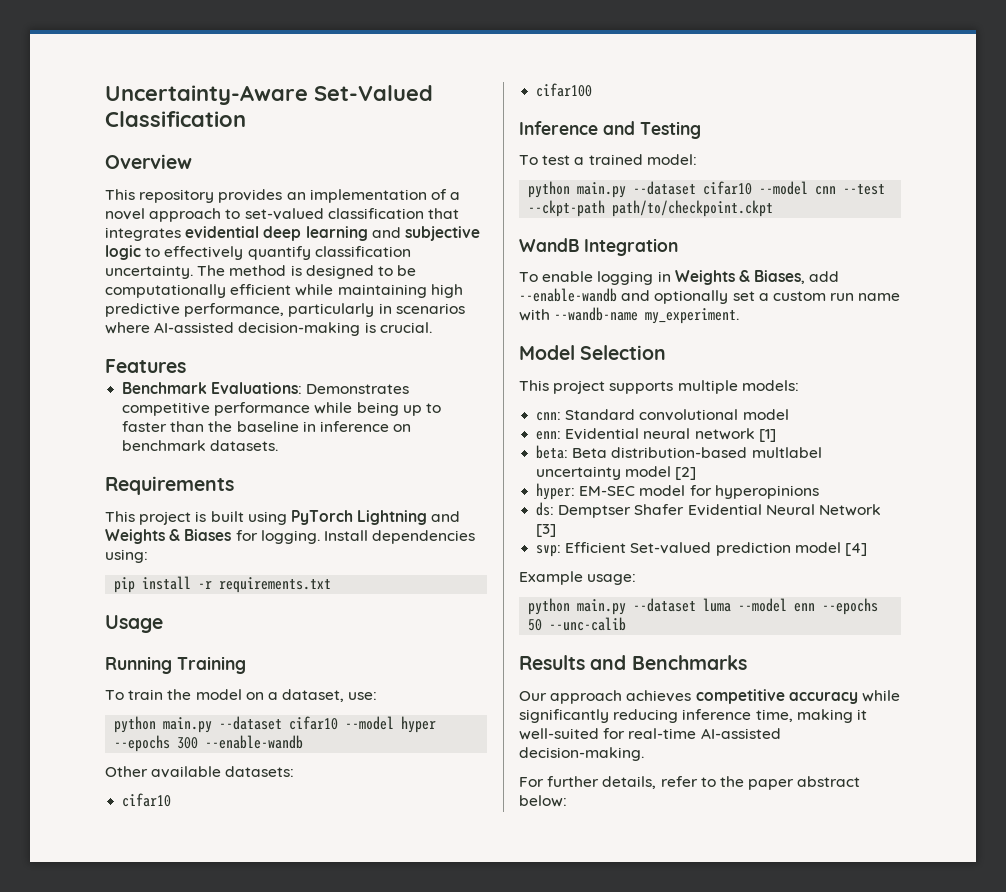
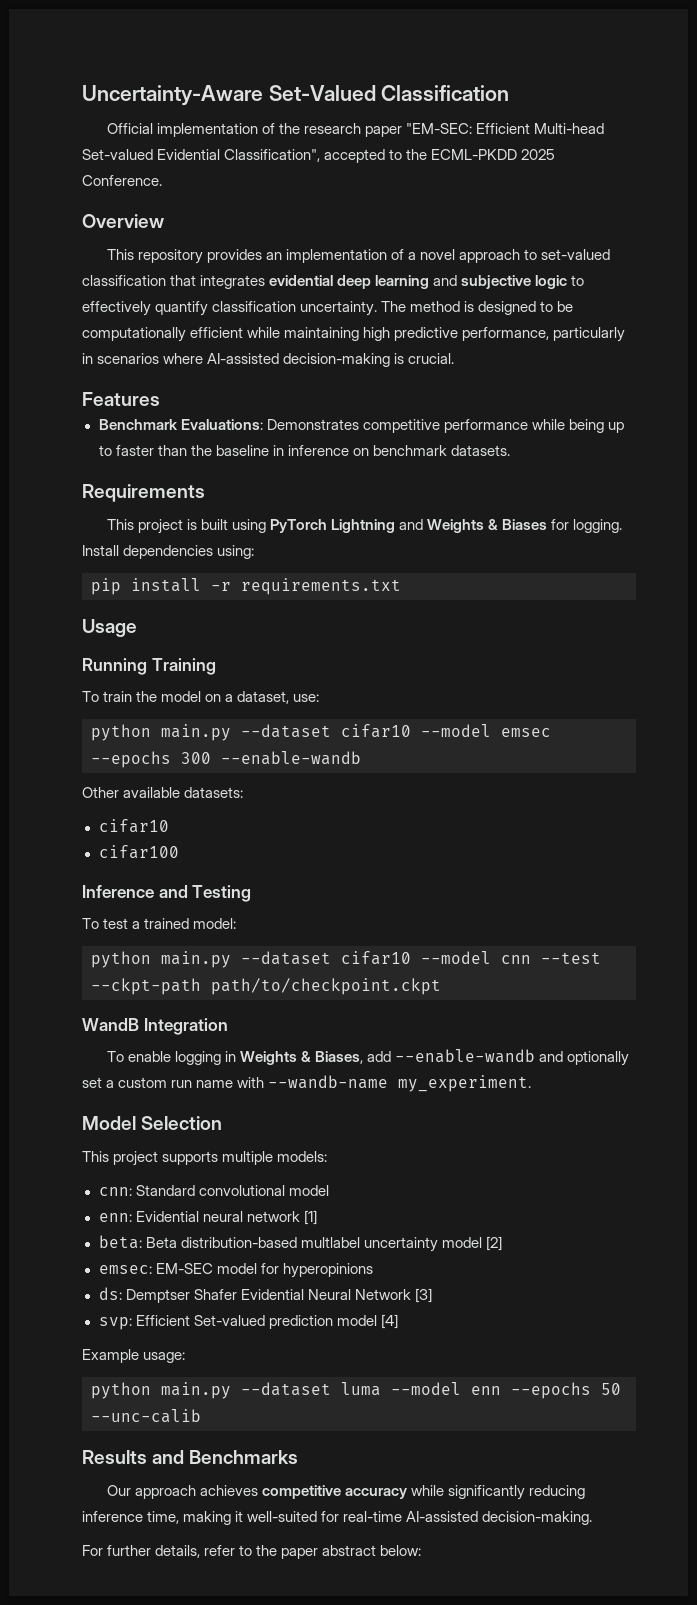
+ Official implementation of the research paper "EM-SEC: Efficient Multi-head Set-valued Evidential Classification", accepted to the ECML-PKDD 2025 Conference.
- python main.py --dataset cifar10 --model hyper --epochs 300 --enable-wandb
+ python main.py --dataset cifar10 --model emsec --epochs 300 --enable-wandb
- hyper: EM-SEC model for hyperopinions
+ emsec: EM-SEC model for hyperopinions

